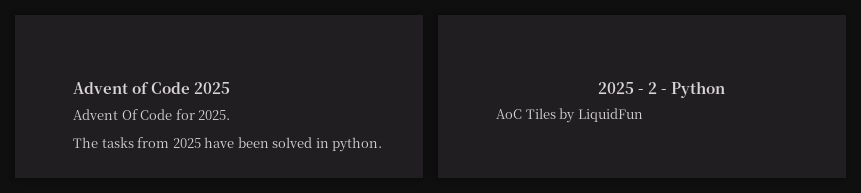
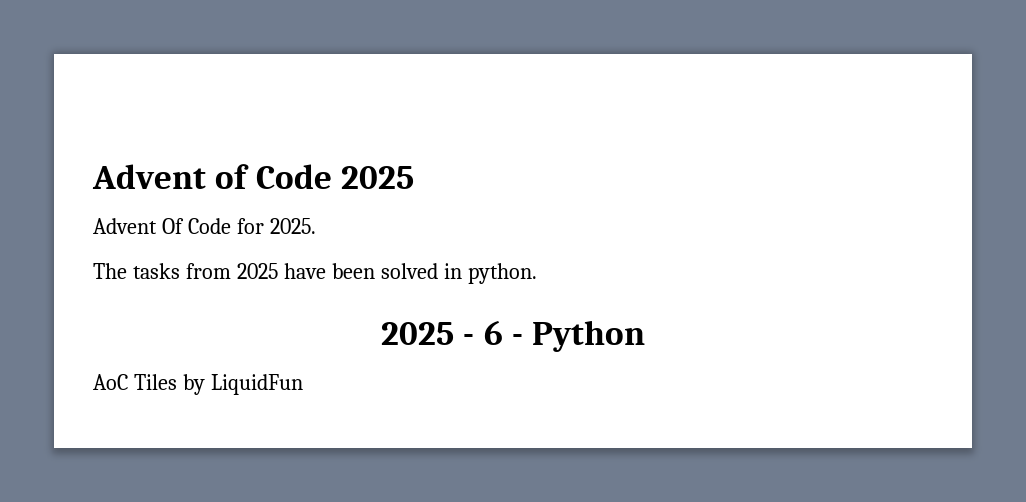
- 2025 - 2 - Python
+ 2025 - 6 - Python

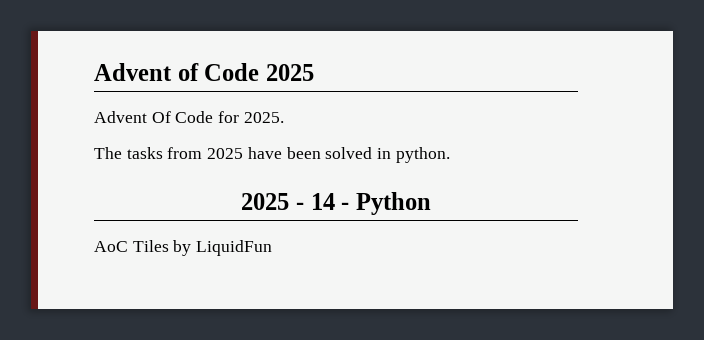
- 2025 - 6 - Python
+ 2025 - 14 - Python

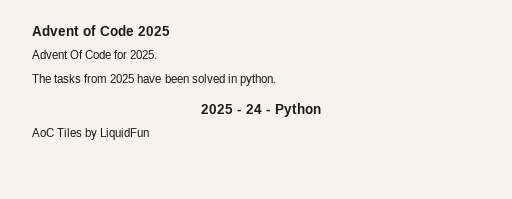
- 2025 - 14 - Python
+ 2025 - 24 - Python

